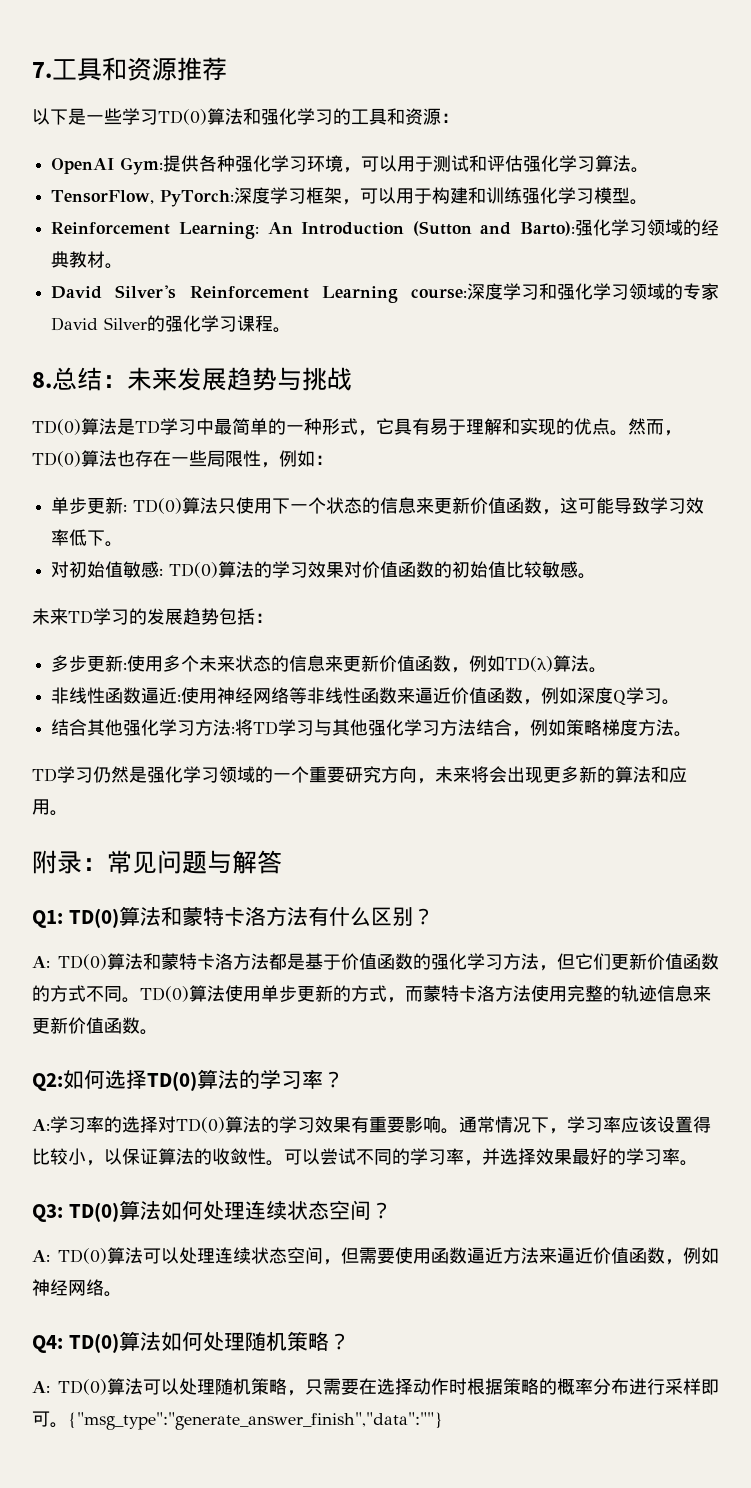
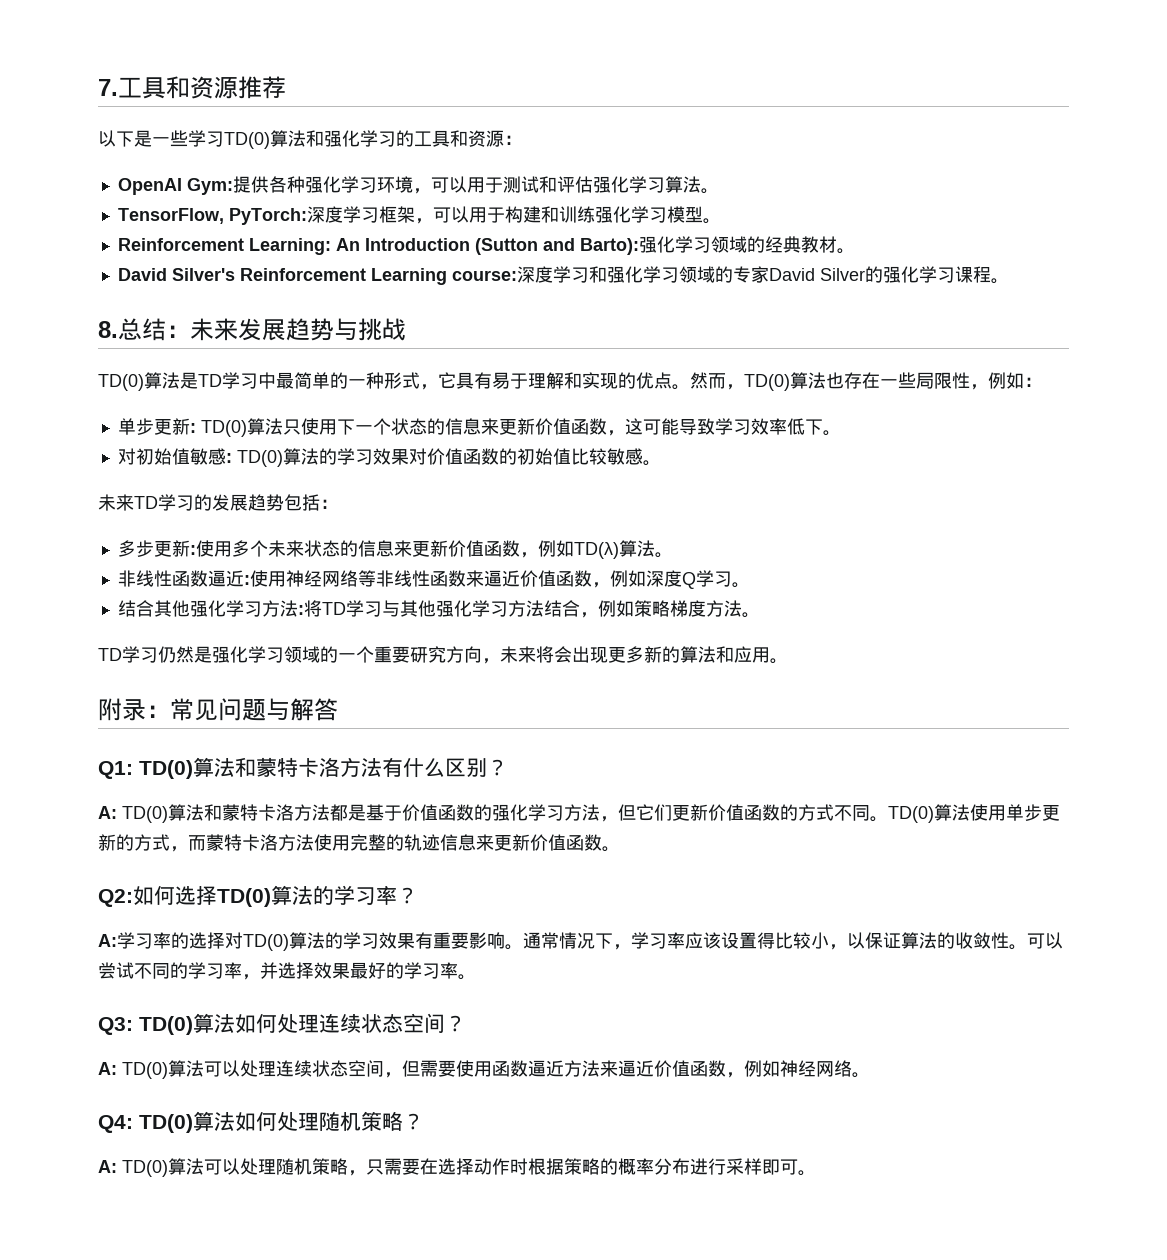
- {"msg_type":"generate_answer_finish","data":""}

